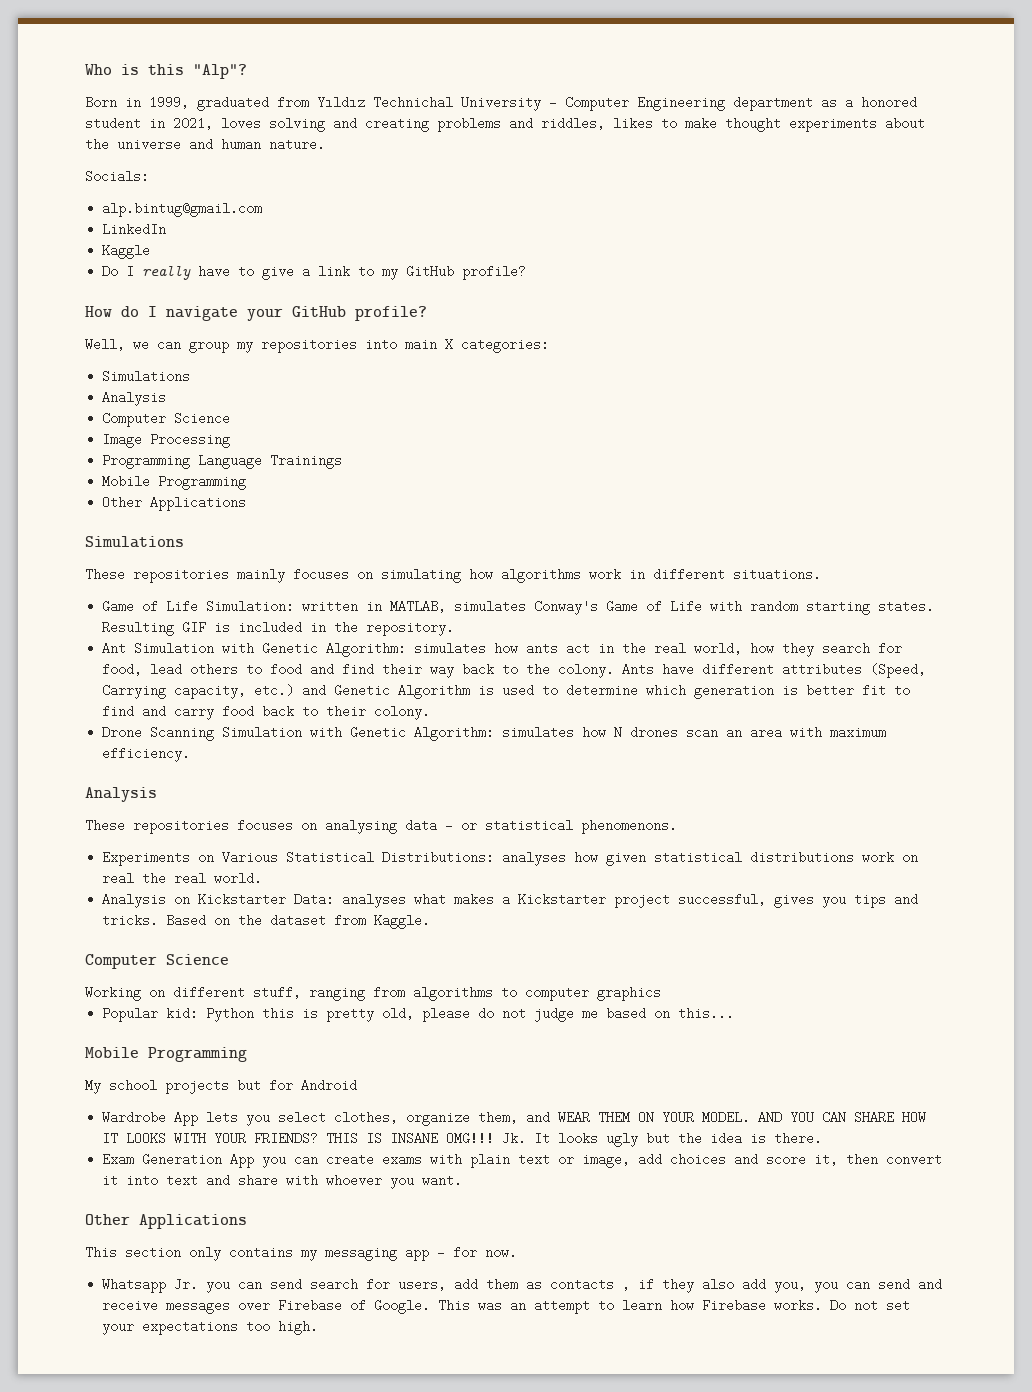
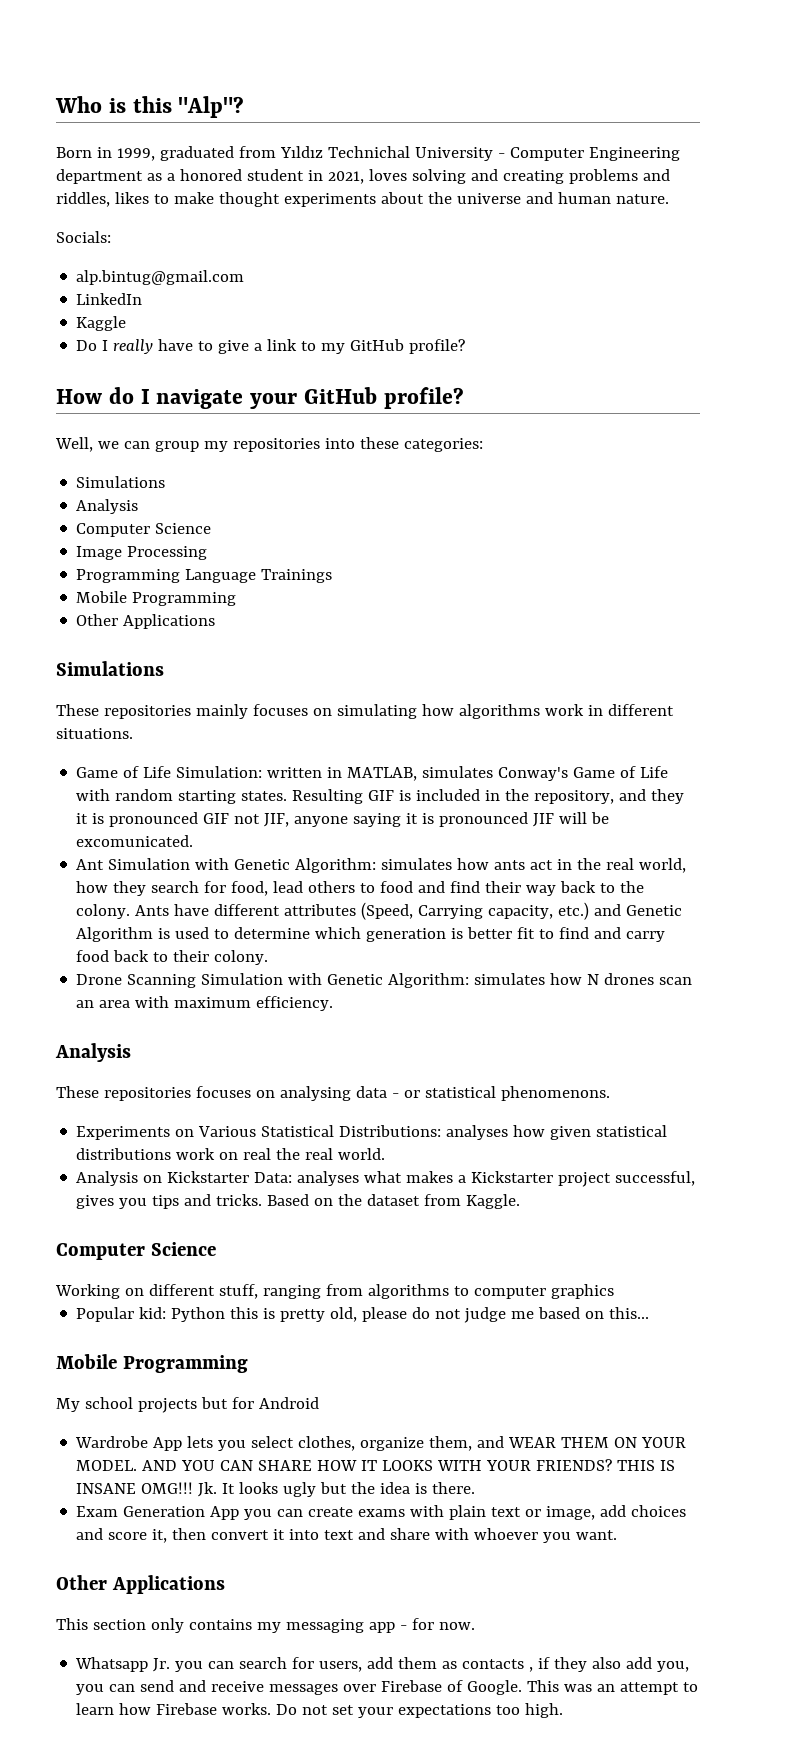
- Well, we can group my repositories into main X categories:
+ Well, we can group my repositories into these categories:
- Resulting GIF is included in the repository.
+ Resulting GIF is included in the repository, and they it is pronounced GIF not JIF, anyone saying it is pronounced JIF will be excomunicated.
- Whatsapp Jr. you can send search for users, add them as contacts , if they also add you, you can send and receive messages over Firebase of Google.
+ Whatsapp Jr. you can search for users, add them as contacts , if they also add you, you can send and receive messages over Firebase of Google.

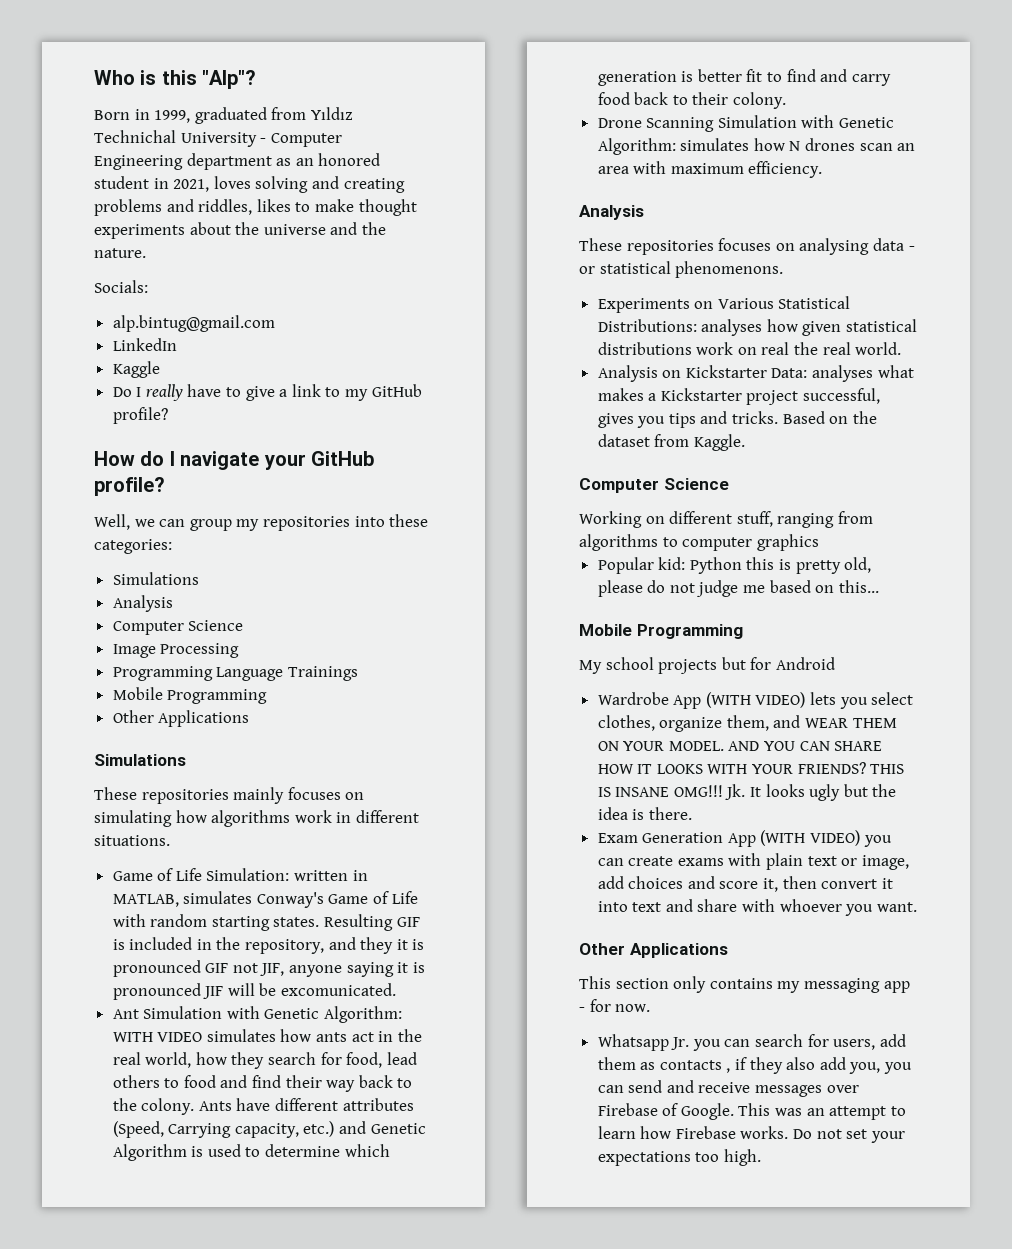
- Born in 1999, graduated from Yıldız Technichal University - Computer Engineering department as a honored student in 2021, loves solving and creating problems and riddles, likes to make thought experiments about the universe and human nature.
+ Born in 1999, graduated from Yıldız Technichal University - Computer Engineering department as an honored student in 2021, loves solving and creating problems and riddles, likes to make thought experiments about the universe and the nature.
- Ant Simulation with Genetic Algorithm: simulates how ants act in the real world, how they search for food, lead others to food and find their way back to the colony.
+ Ant Simulation with Genetic Algorithm: WITH VIDEO simulates how ants act in the real world, how they search for food, lead others to food and find their way back to the colony.
- Wardrobe App lets you select clothes, organize them, and WEAR THEM ON YOUR MODEL.
+ Wardrobe App (WITH VIDEO) lets you select clothes, organize them, and WEAR THEM ON YOUR MODEL.
- Exam Generation App you can create exams with plain text or image, add choices and score it, then convert it into text and share with whoever you want.
+ Exam Generation App (WITH VIDEO) you can create exams with plain text or image, add choices and score it, then convert it into text and share with whoever you want.

